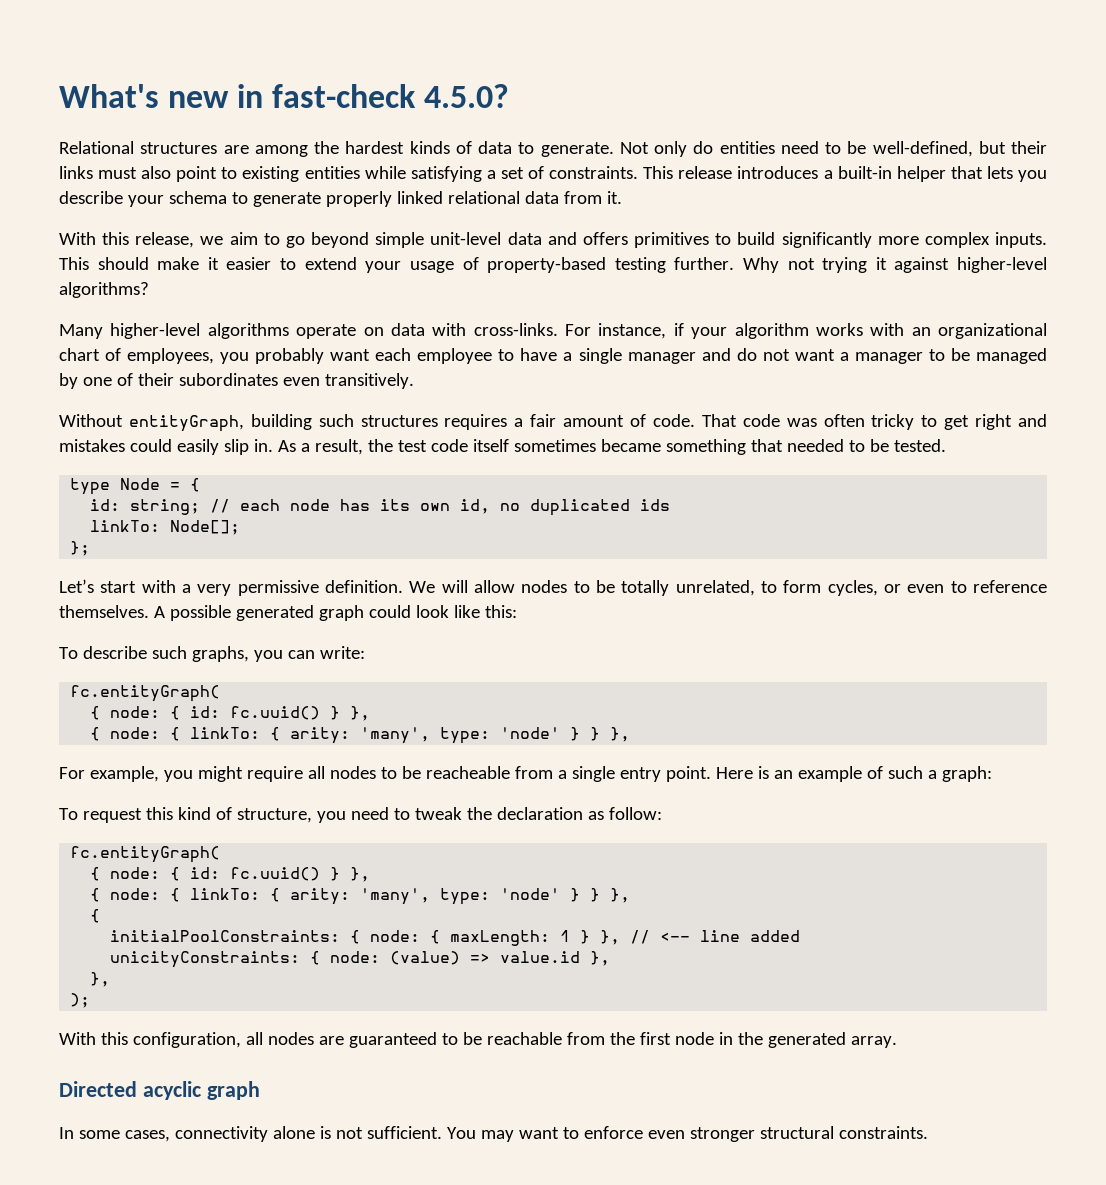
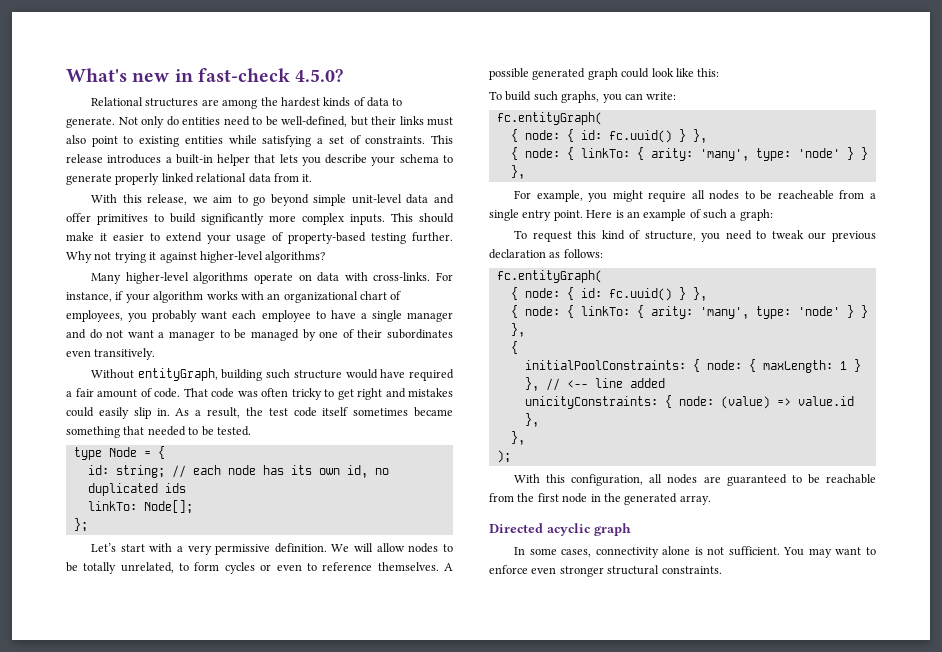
- With this release, we aim to go beyond simple unit-level data and offers primitives to build significantly more complex inputs.
+ With this release, we aim to go beyond simple unit-level data and offer primitives to build significantly more complex inputs.
- Without entityGraph, building such structures requires a fair amount of code.
+ Without entityGraph, building such structure would have required a fair amount of code.
- We will allow nodes to be totally unrelated, to form cycles, or even to reference themselves.
+ We will allow nodes to be totally unrelated, to form cycles or even to reference themselves.
- To describe such graphs, you can write:
+ To build such graphs, you can write:
- To request this kind of structure, you need to tweak the declaration as follow:
+ To request this kind of structure, you need to tweak our previous declaration as follows:

